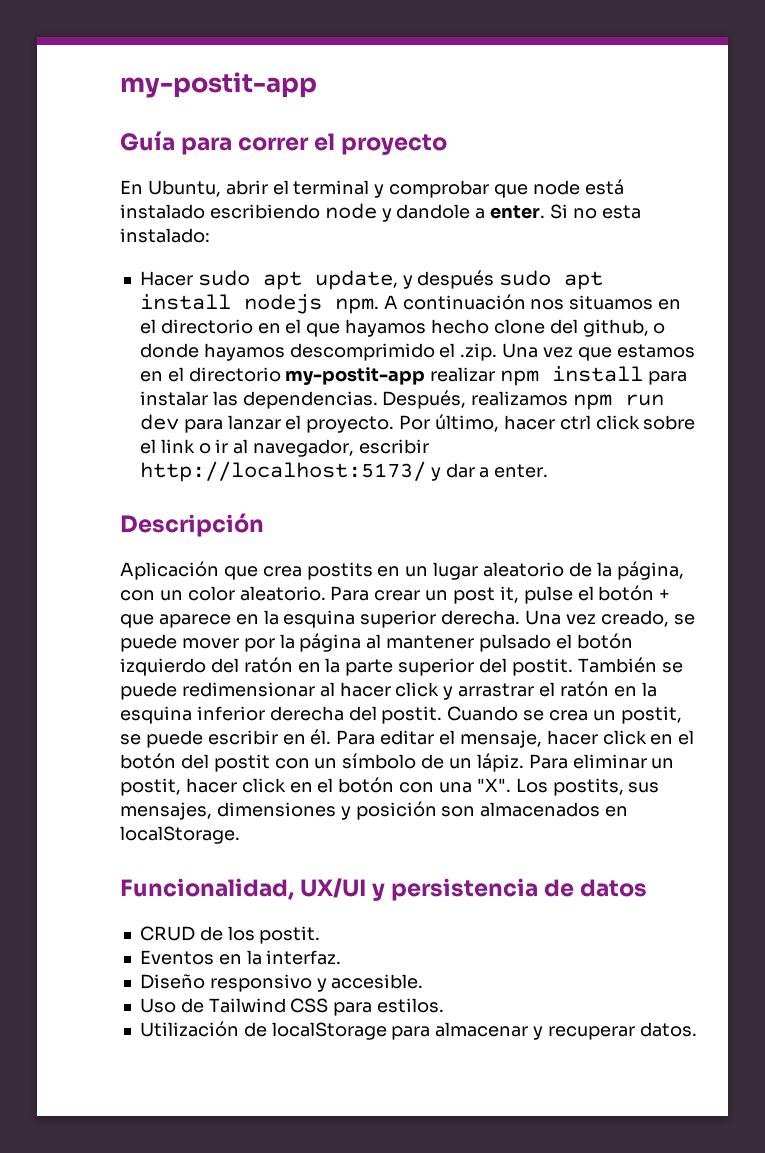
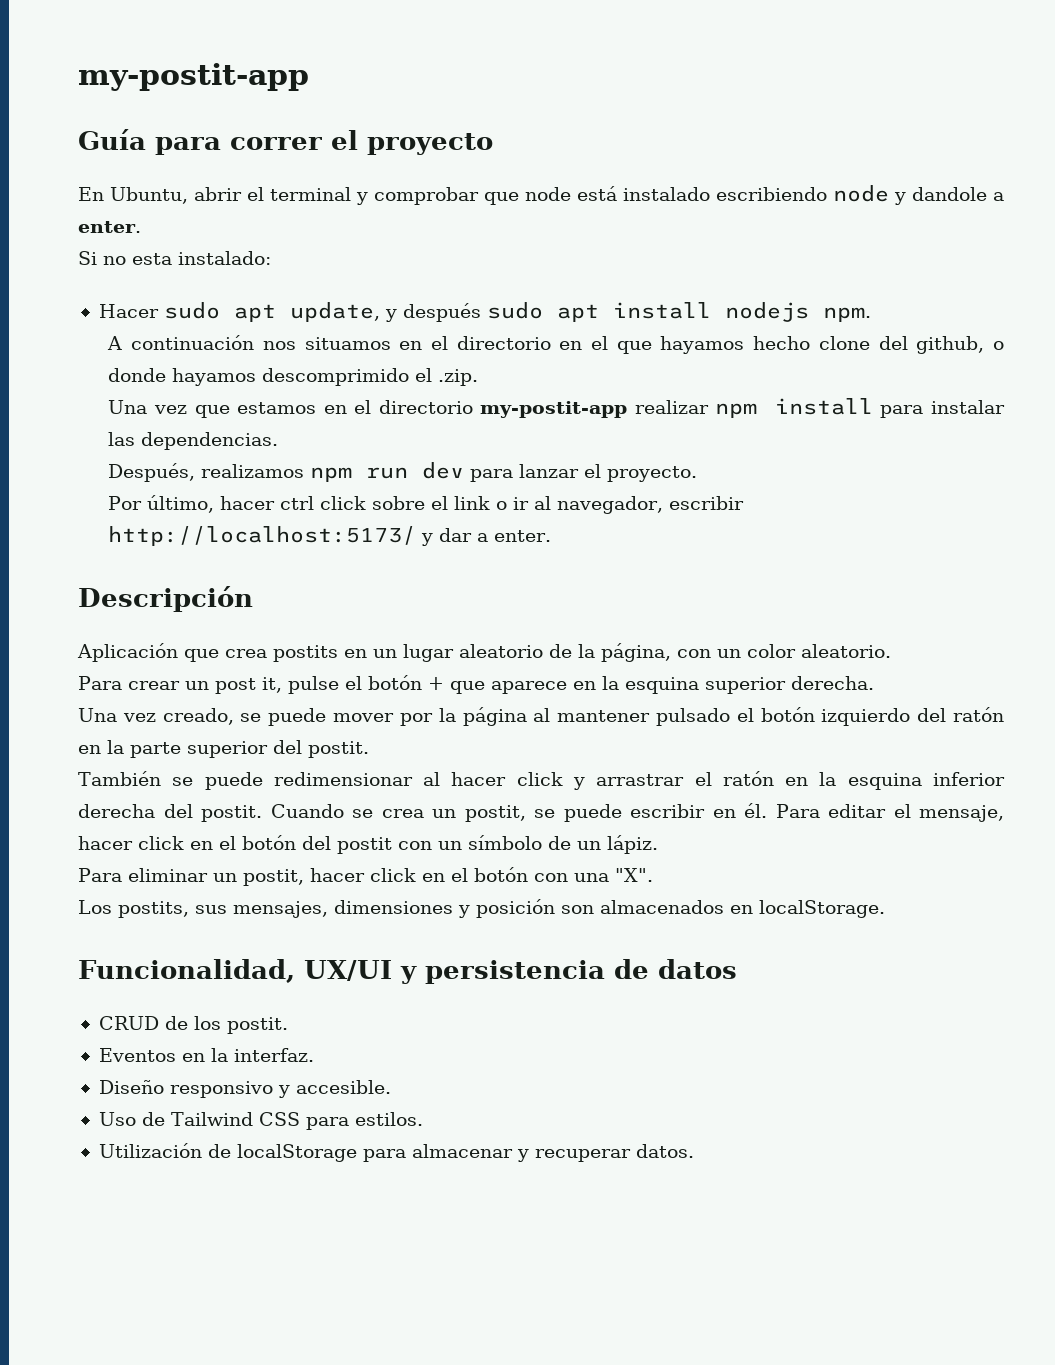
- En Ubuntu, abrir el terminal y comprobar que node está instalado escribiendo node y dandole a enter. Si no esta instalado:
+ En Ubuntu, abrir el terminal y comprobar que node está instalado escribiendo node y dandole a enter.
+ Si no esta instalado:
- Hacer sudo apt update, y después sudo apt install nodejs npm. A continuación nos situamos en el directorio en el que hayamos hecho clone del github, o donde hayamos descomprimido el .zip. Una vez que estamos en el directorio my-postit-app realizar npm install para instalar las dependencias. Después, realizamos npm run dev para lanzar el proyecto. Por último, hacer ctrl click sobre el link o ir al navegador, escribir http://localhost:5173/ y dar a enter.
+ Hacer sudo apt update, y después sudo apt install nodejs npm.
+ A continuación nos situamos en el directorio en el que hayamos hecho clone del github, o donde hayamos descomprimido el .zip.
+ Una vez que estamos en el directorio my-postit-app realizar npm install para instalar las dependencias.
+ Después, realizamos npm run dev para lanzar el proyecto.
+ Por último, hacer ctrl click sobre el link o ir al navegador, escribir http://localhost:5173/ y dar a enter.
- Aplicación que crea postits en un lugar aleatorio de la página, con un color aleatorio. Para crear un post it, pulse el botón + que aparece en la esquina superior derecha. Una vez creado, se puede mover por la página al mantener pulsado el botón izquierdo del ratón en la parte superior del postit. También se puede redimensionar al hacer click y arrastrar el ratón en la esquina inferior derecha del postit.
+ Aplicación que crea postits en un lugar aleatorio de la página, con un color aleatorio.
+ Para crear un post it, pulse el botón + que aparece en la esquina superior derecha.
+ Una vez creado, se puede mover por la página al mantener pulsado el botón izquierdo del ratón en la parte superior del postit.
+ También se puede redimensionar al hacer click y arrastrar el ratón en la esquina inferior derecha del postit.
- Para editar el mensaje, hacer click en el botón del postit con un símbolo de un lápiz. Para eliminar un postit, hacer click en el botón con una "X". Los postits, sus mensajes, dimensiones y posición son almacenados en localStorage.
+ Para editar el mensaje, hacer click en el botón del postit con un símbolo de un lápiz.
+ Para eliminar un postit, hacer click en el botón con una "X".
+ Los postits, sus mensajes, dimensiones y posición son almacenados en localStorage.

